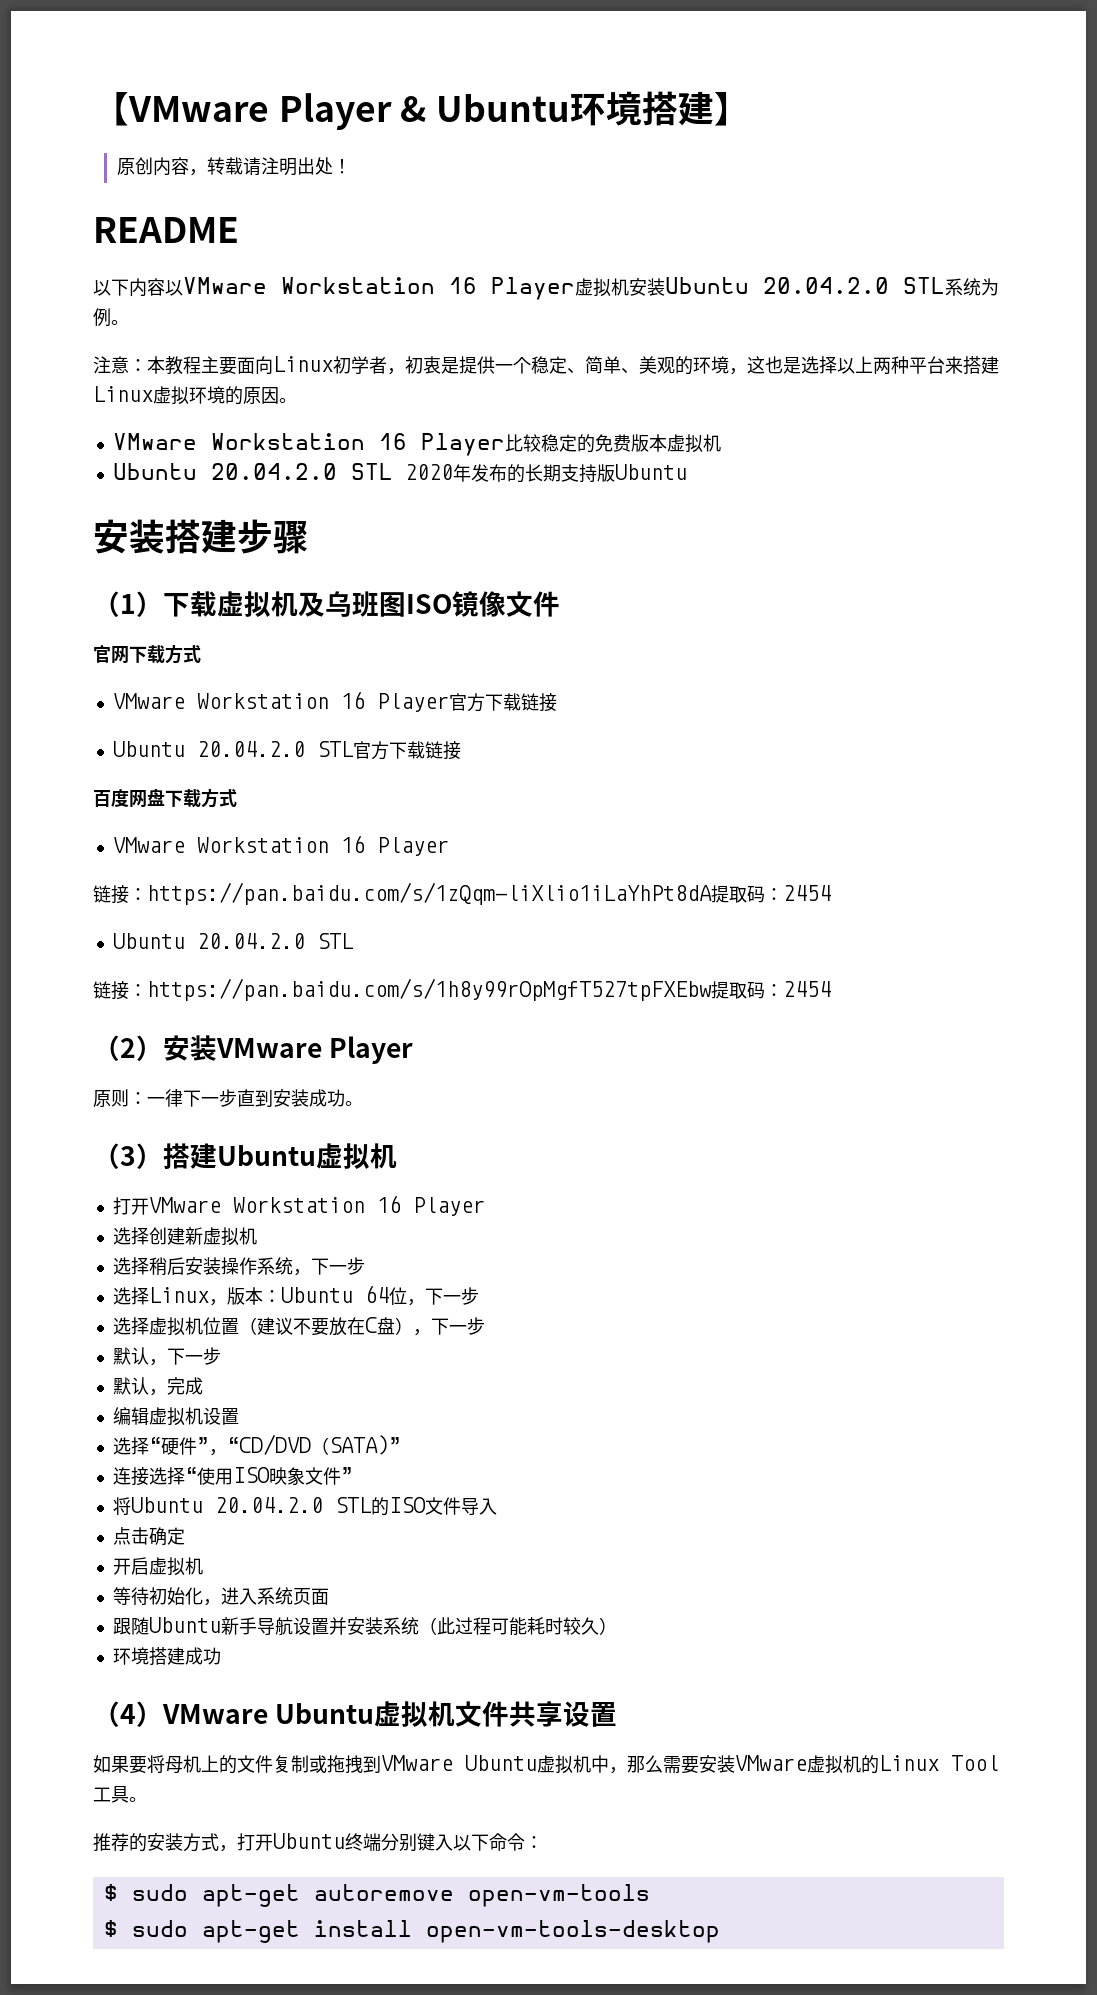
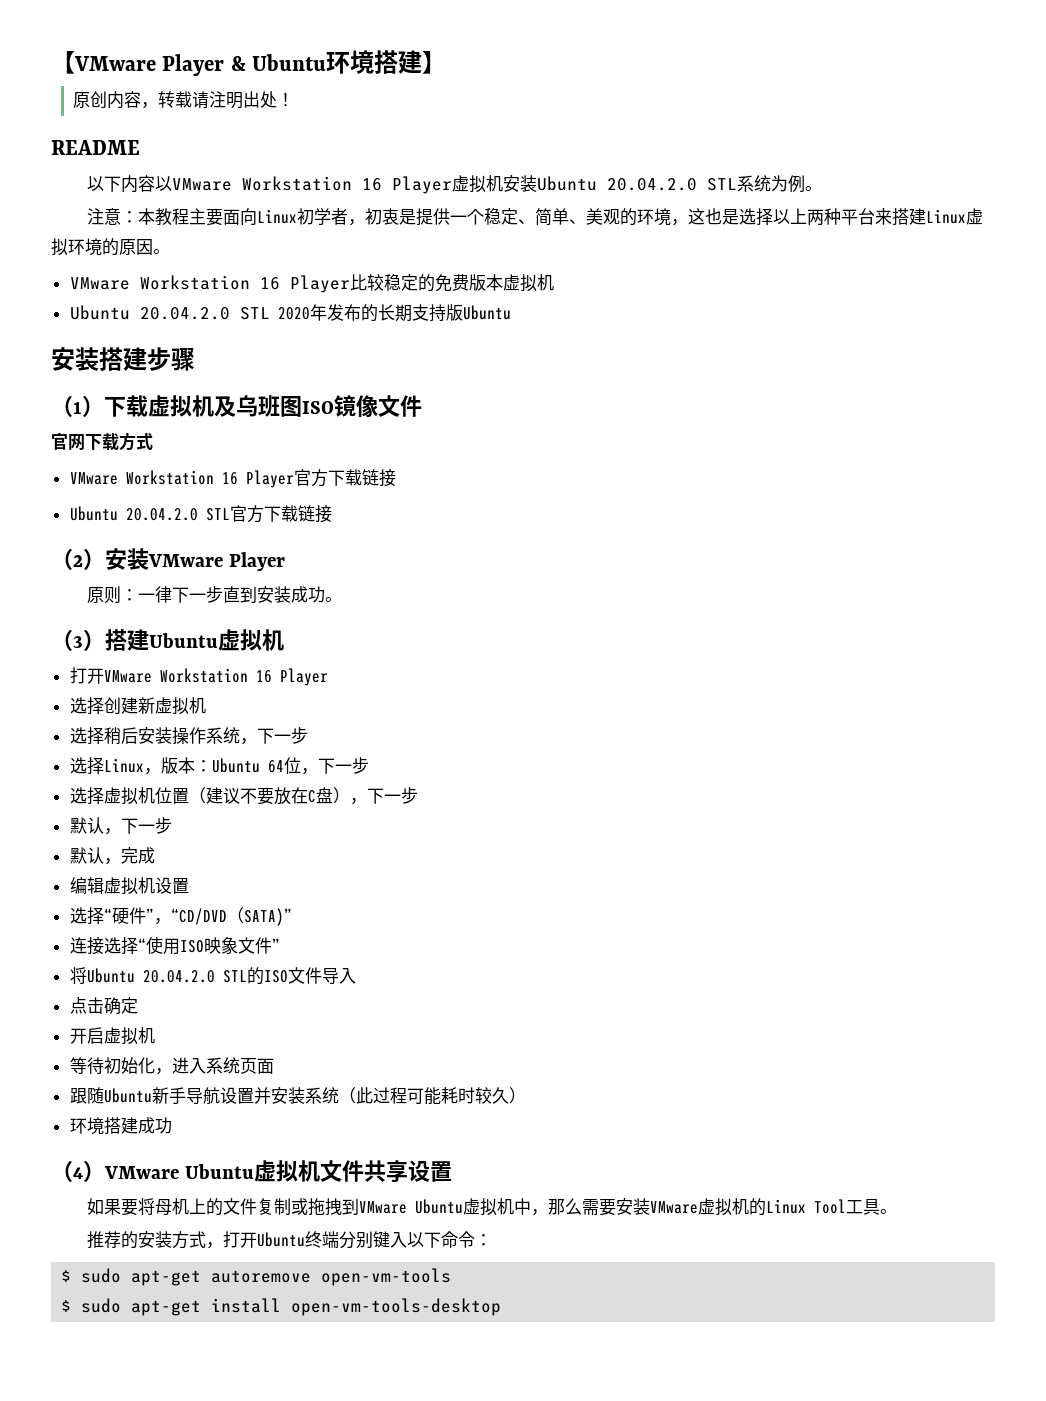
- 百度网盘下载方式
- VMware Workstation 16 Player
- 链接：https://pan.baidu.com/s/1zQqm-liXlio1iLaYhPt8dA提取码：2454
- Ubuntu 20.04.2.0 STL
- 链接：https://pan.baidu.com/s/1h8y99rOpMgfT527tpFXEbw提取码：2454

